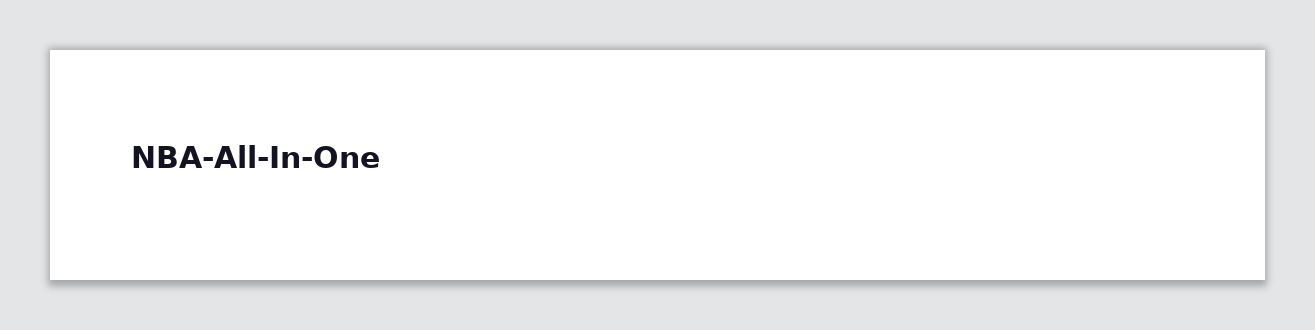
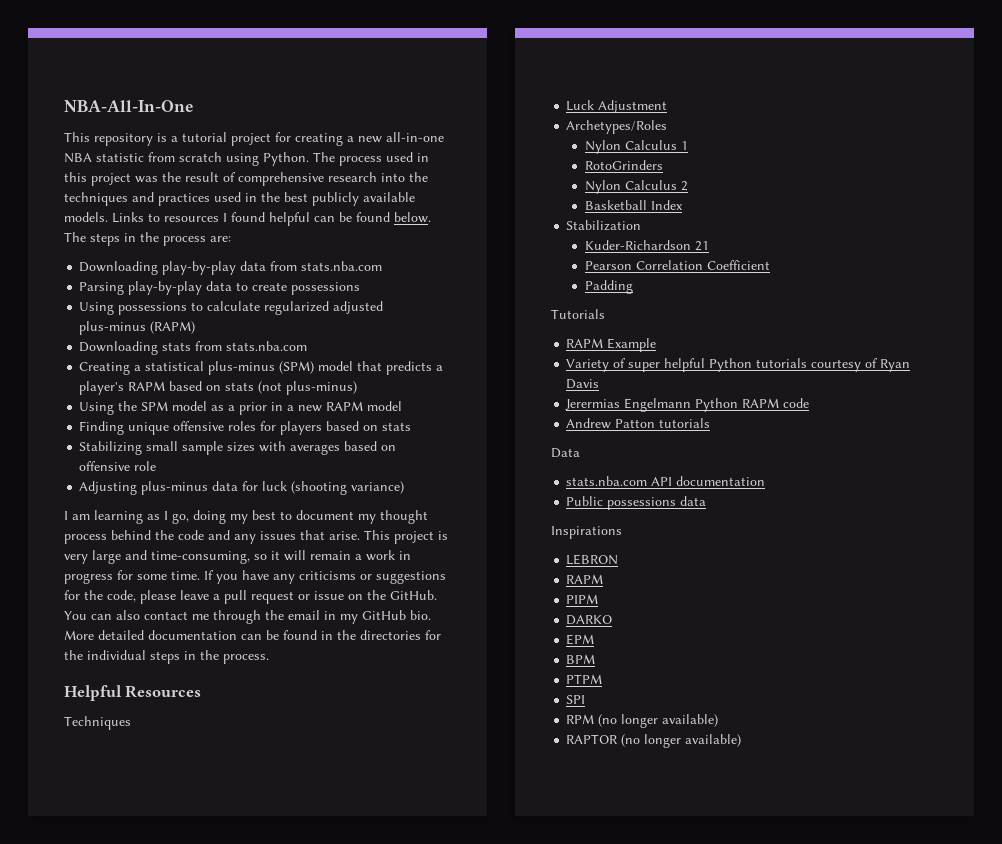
+ This repository is a tutorial project for creating a new all-in-one NBA statistic from scratch using Python. The process used in this project was the result of comprehensive research into the techniques and practices used in the best publicly available models. Links to resources I found helpful can be found below. The steps in the process are:
+ Downloading play-by-play data from stats.nba.com
+ Parsing play-by-play data to create possessions
+ Using possessions to calculate regularized adjusted plus-minus (RAPM)
+ Downloading stats from stats.nba.com
+ Creating a statistical plus-minus (SPM) model that predicts a player's RAPM based on stats (not plus-minus)
+ Using the SPM model as a prior in a new RAPM model
+ Finding unique offensive roles for players based on stats
+ Stabilizing small sample sizes with averages based on offensive role
+ Adjusting plus-minus data for luck (shooting variance)
+ I am learning as I go, doing my best to document my thought process behind the code and any issues that arise. This project is very large and time-consuming, so it will remain a work in progress for some time. If you have any criticisms or suggestions for the code, please leave a pull request or issue on the GitHub. You can also contact me through the email in my GitHub bio. More detailed documentation can be found in the directories for the individual steps in the process.
+ Helpful Resources
+ Techniques
+ Luck Adjustment
+ Archetypes/Roles
+ Nylon Calculus 1
+ RotoGrinders
+ Nylon Calculus 2
+ Basketball Index
+ Stabilization
+ Kuder-Richardson 21
+ Pearson Correlation Coefficient
+ Padding
+ Tutorials
+ RAPM Example
+ Variety of super helpful Python tutorials courtesy of Ryan Davis
+ Jerermias Engelmann Python RAPM code
+ Andrew Patton tutorials
+ Data
+ stats.nba.com API documentation
+ Public possessions data
+ Inspirations
+ LEBRON
+ RAPM
+ PIPM
+ DARKO
+ EPM
+ BPM
+ PTPM
+ SPI
+ RPM (no longer available)
+ RAPTOR (no longer available)

